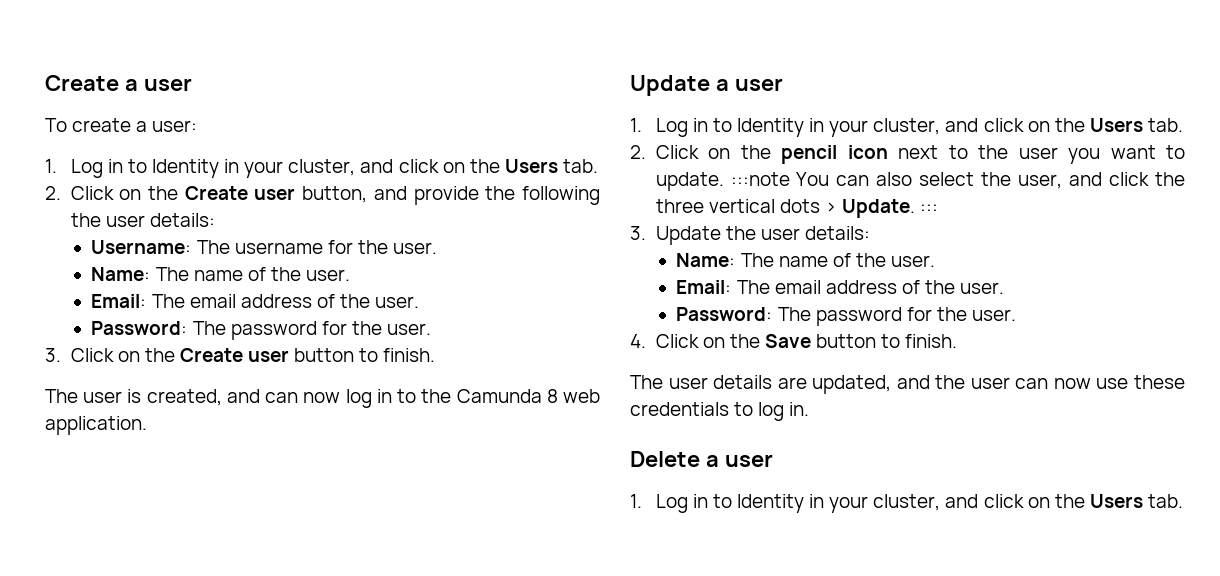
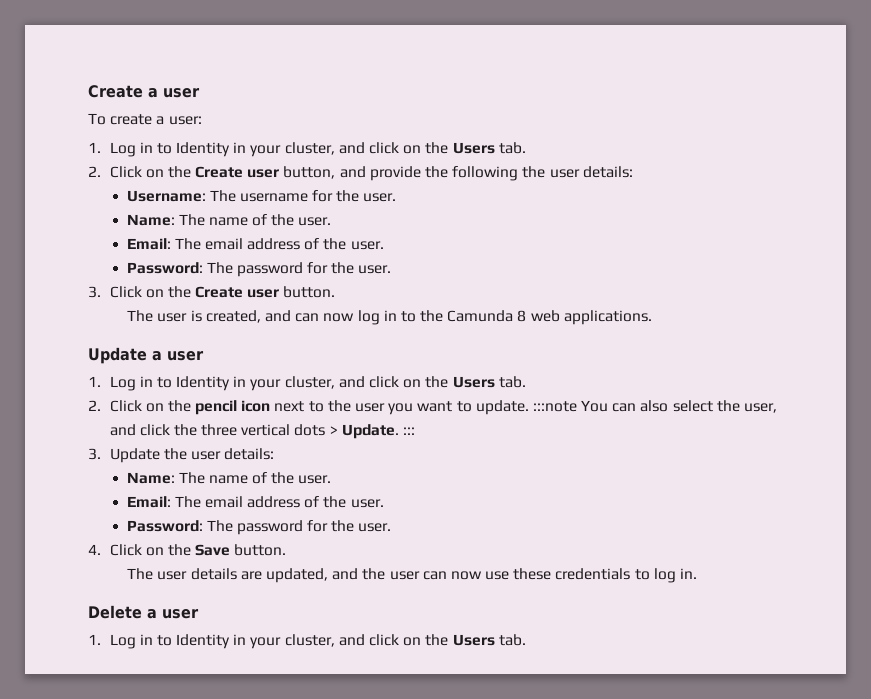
- 3. Click on the Create user button to finish.
+ 3. Click on the Create user button.
- The user is created, and can now log in to the Camunda 8 web application.
+ The user is created, and can now log in to the Camunda 8 web applications.
- 4. Click on the Save button to finish.
+ 4. Click on the Save button.

